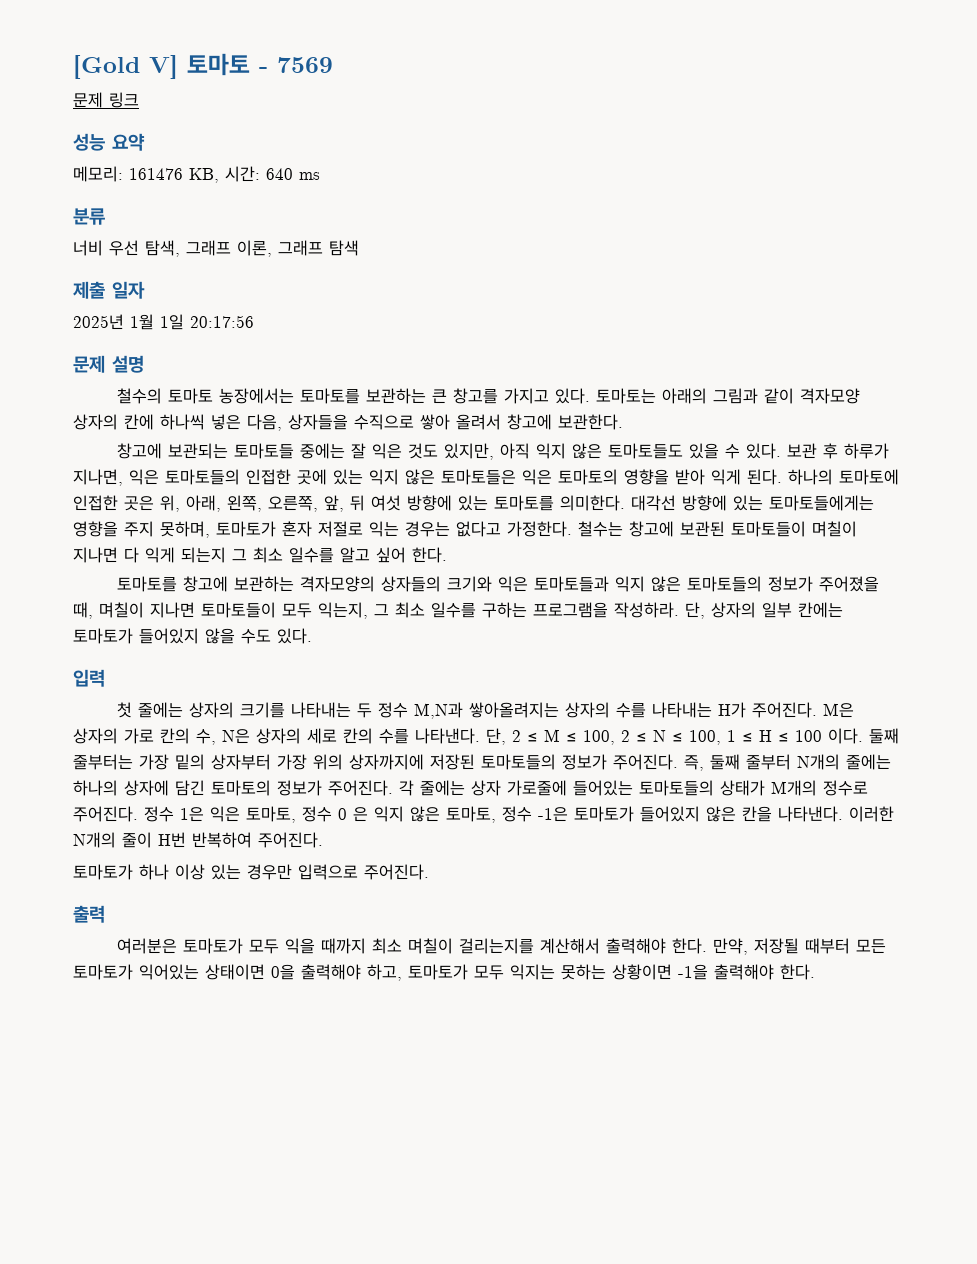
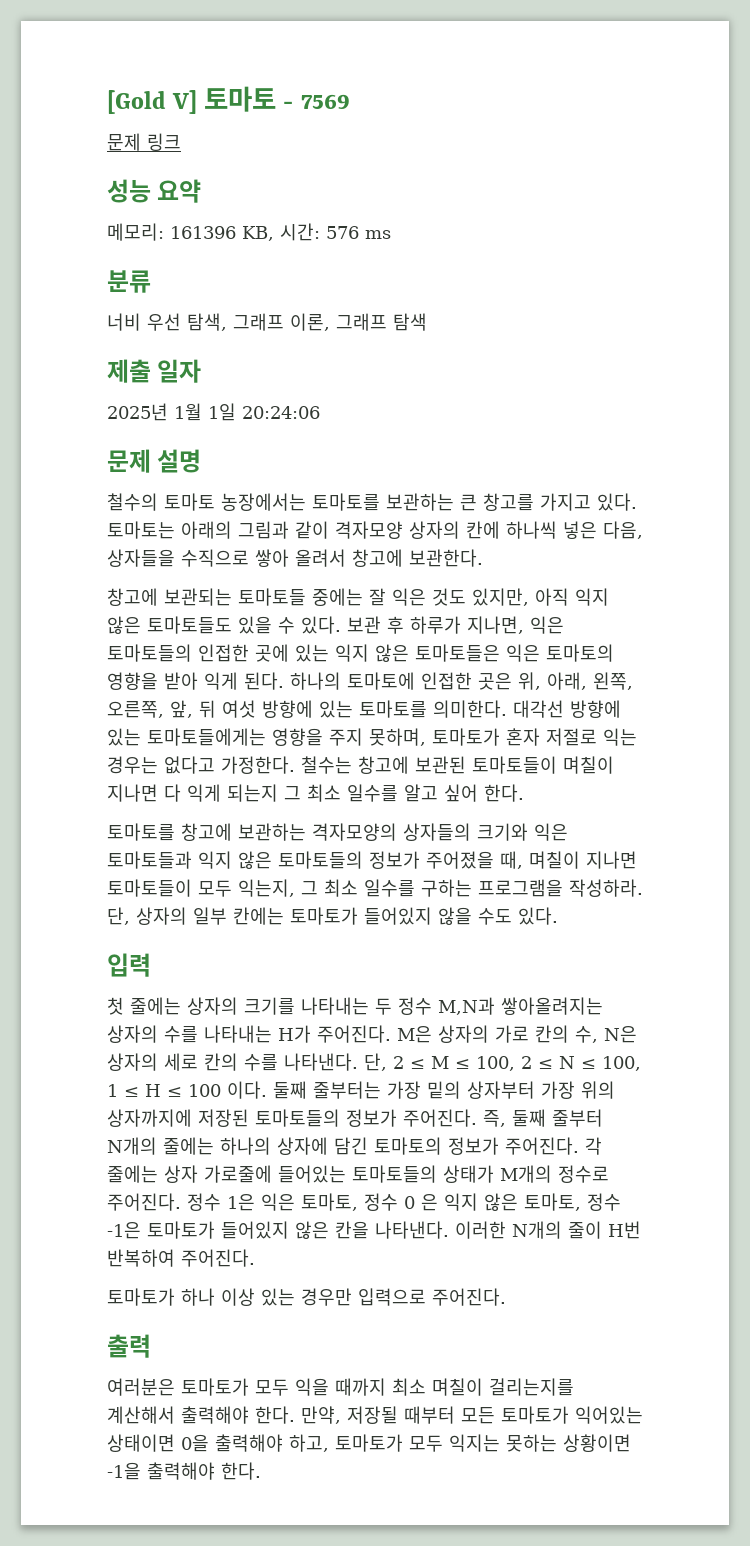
- 메모리: 161476 KB, 시간: 640 ms
+ 메모리: 161396 KB, 시간: 576 ms
- 2025년 1월 1일 20:17:56
+ 2025년 1월 1일 20:24:06

